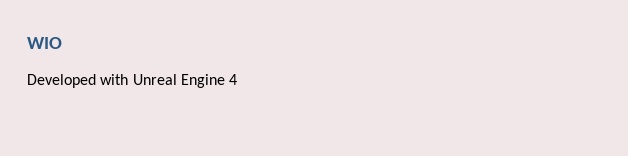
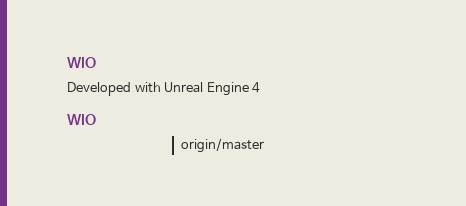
  Developed with Unreal Engine 4
+ WIO
+ origin/master

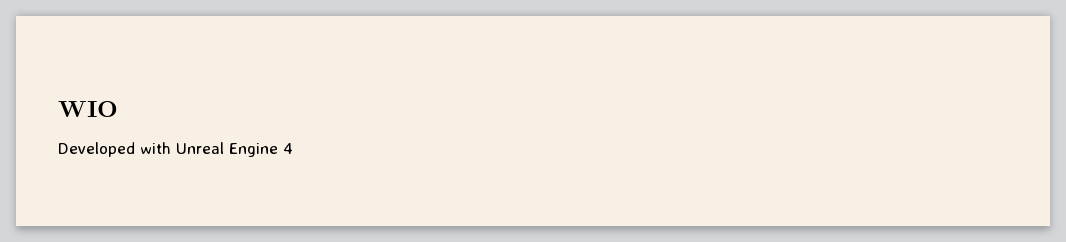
  Developed with Unreal Engine 4
- WIO
- origin/master

